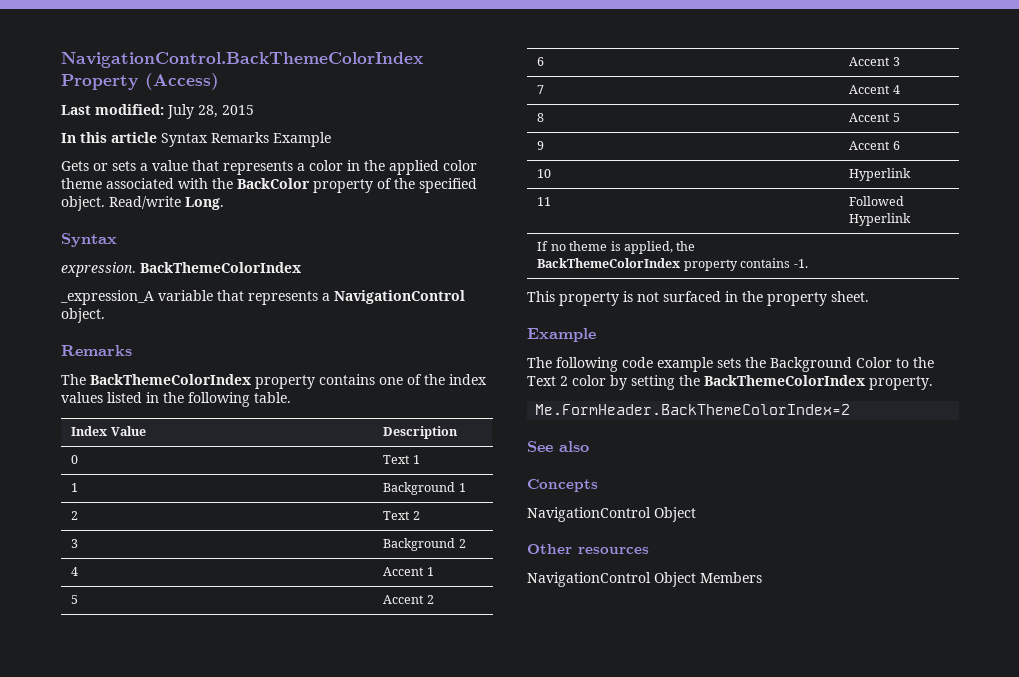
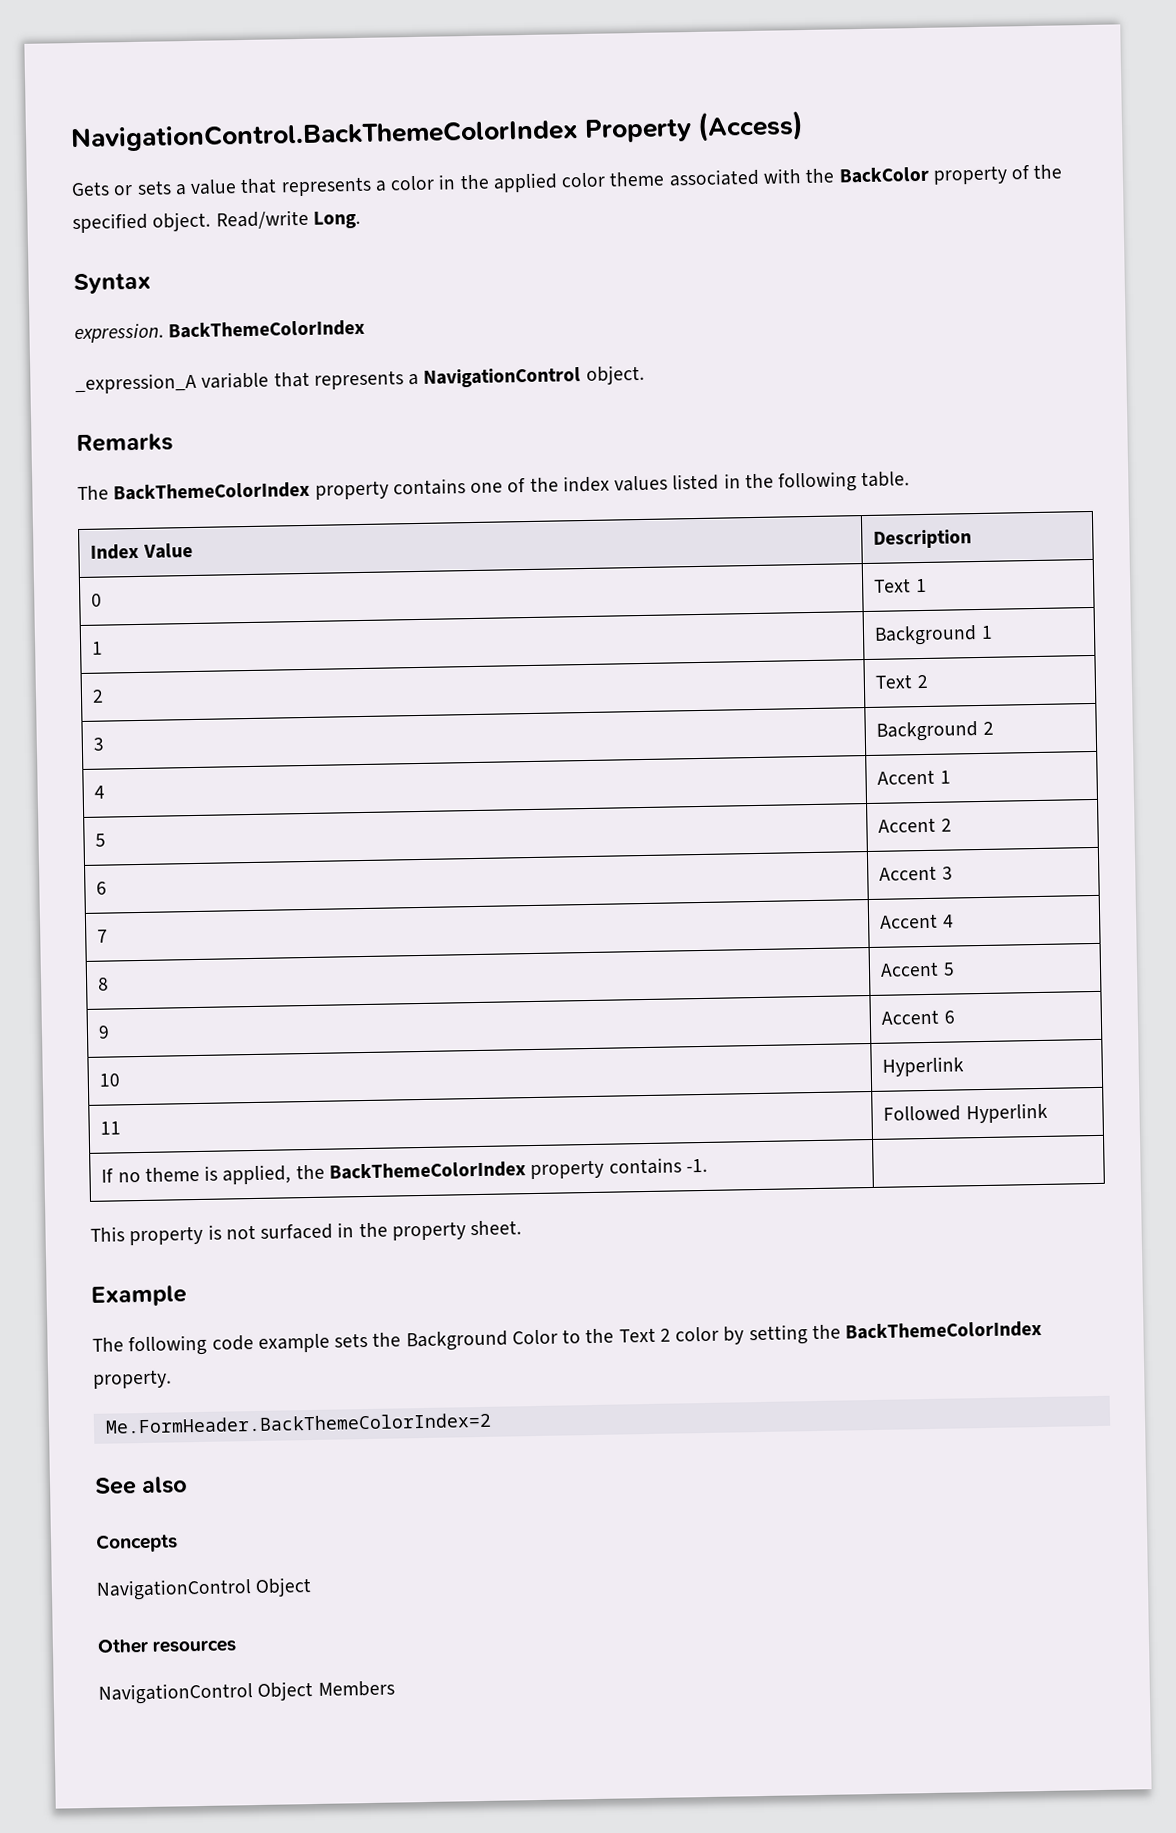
- Last modified: July 28, 2015
- In this article Syntax Remarks Example

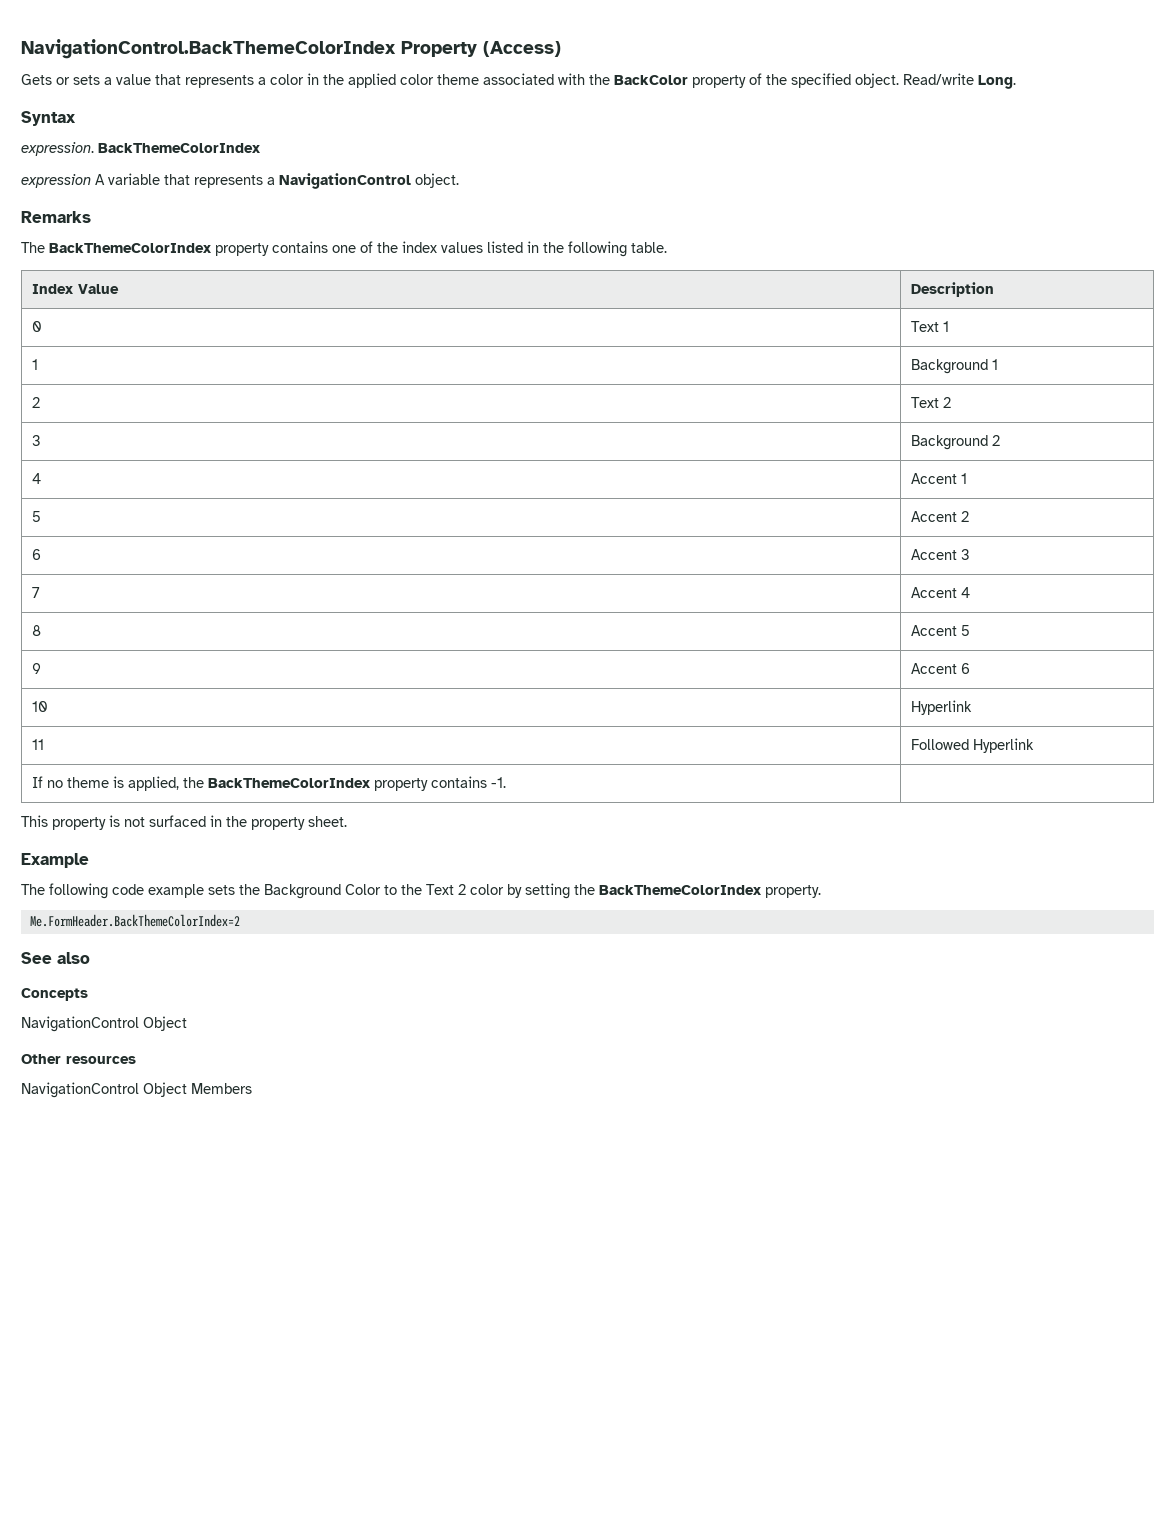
- _expression_A variable that represents a NavigationControl object.
+ expression A variable that represents a NavigationControl object.

